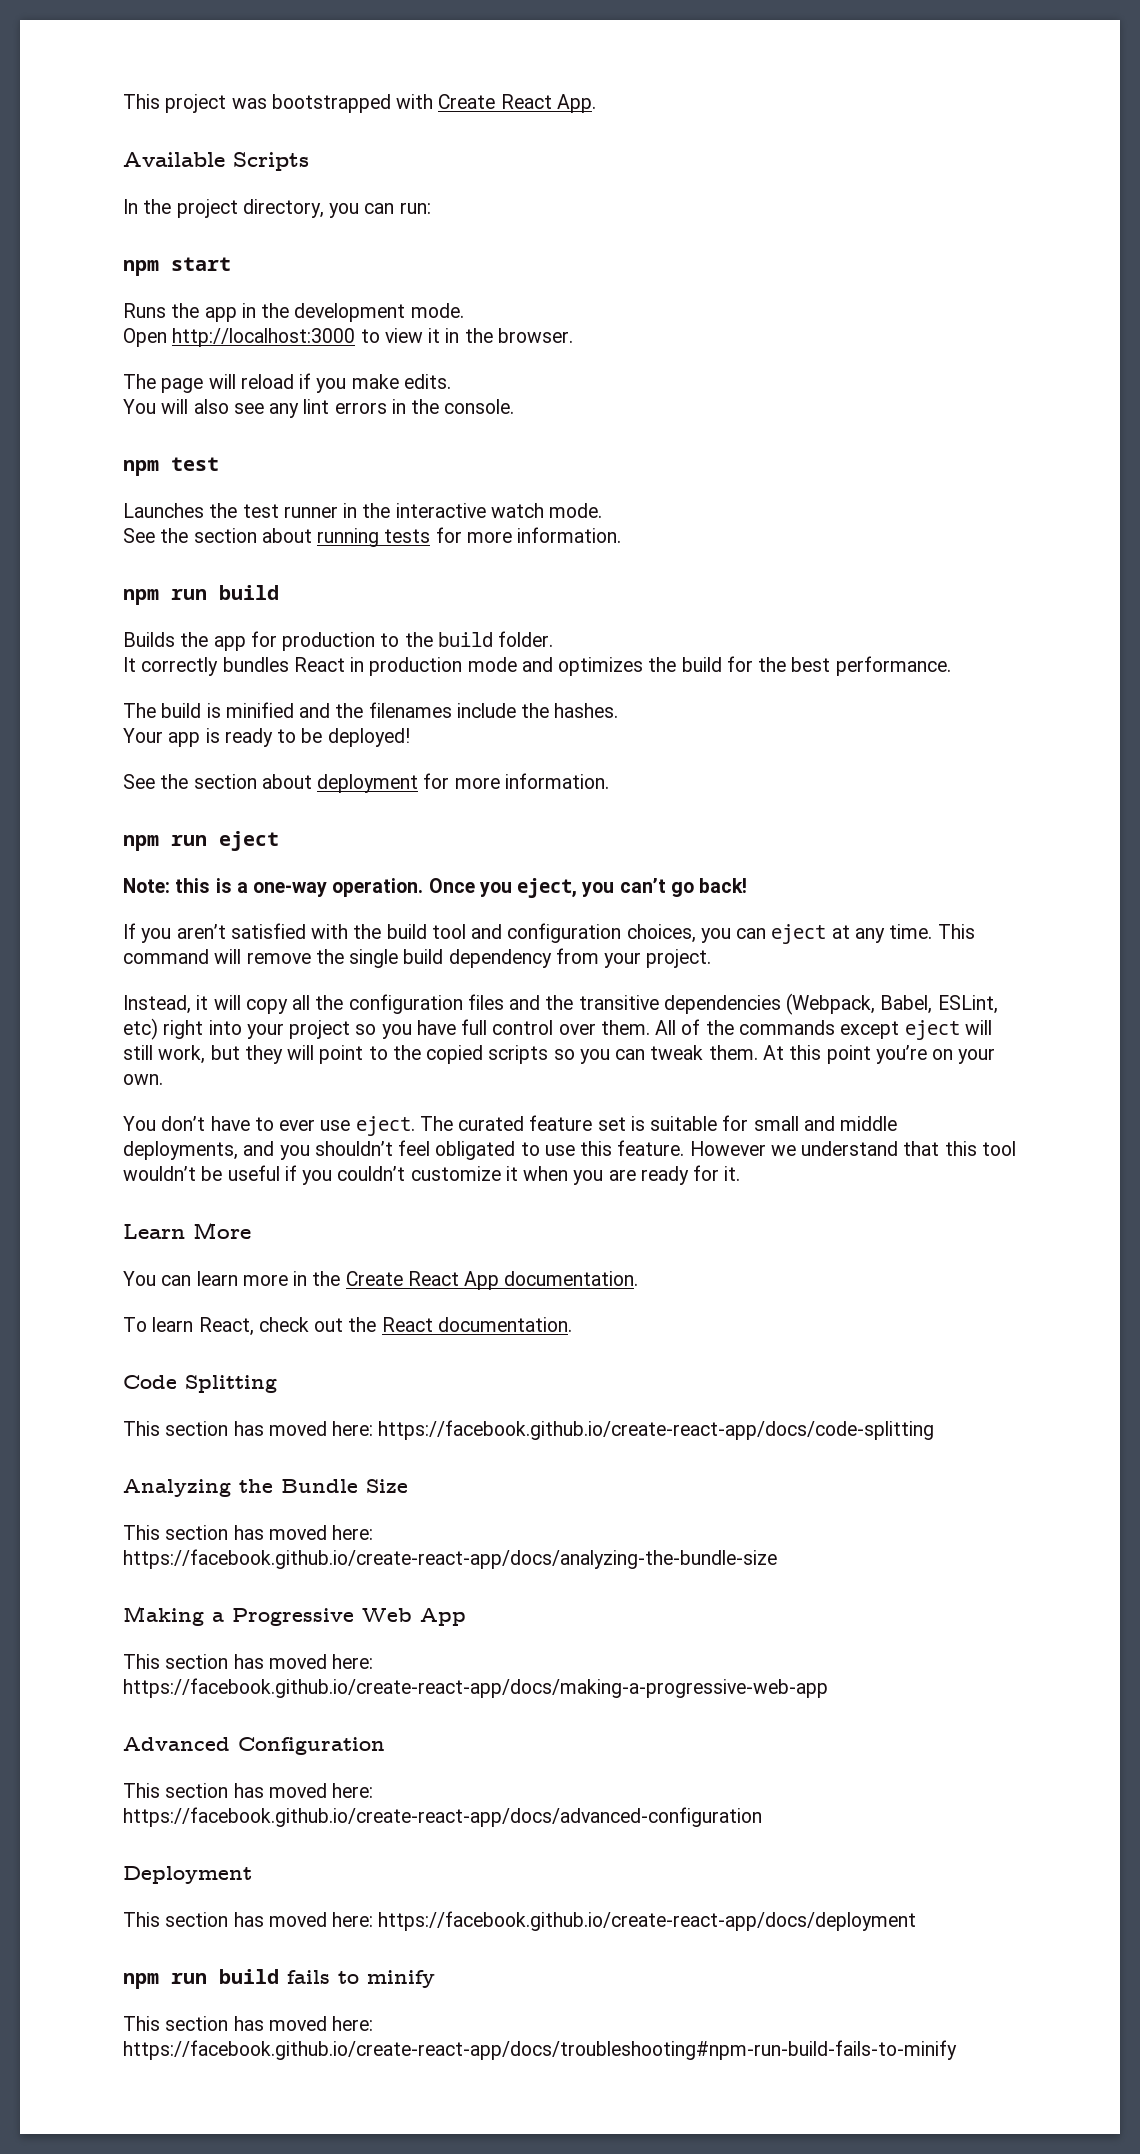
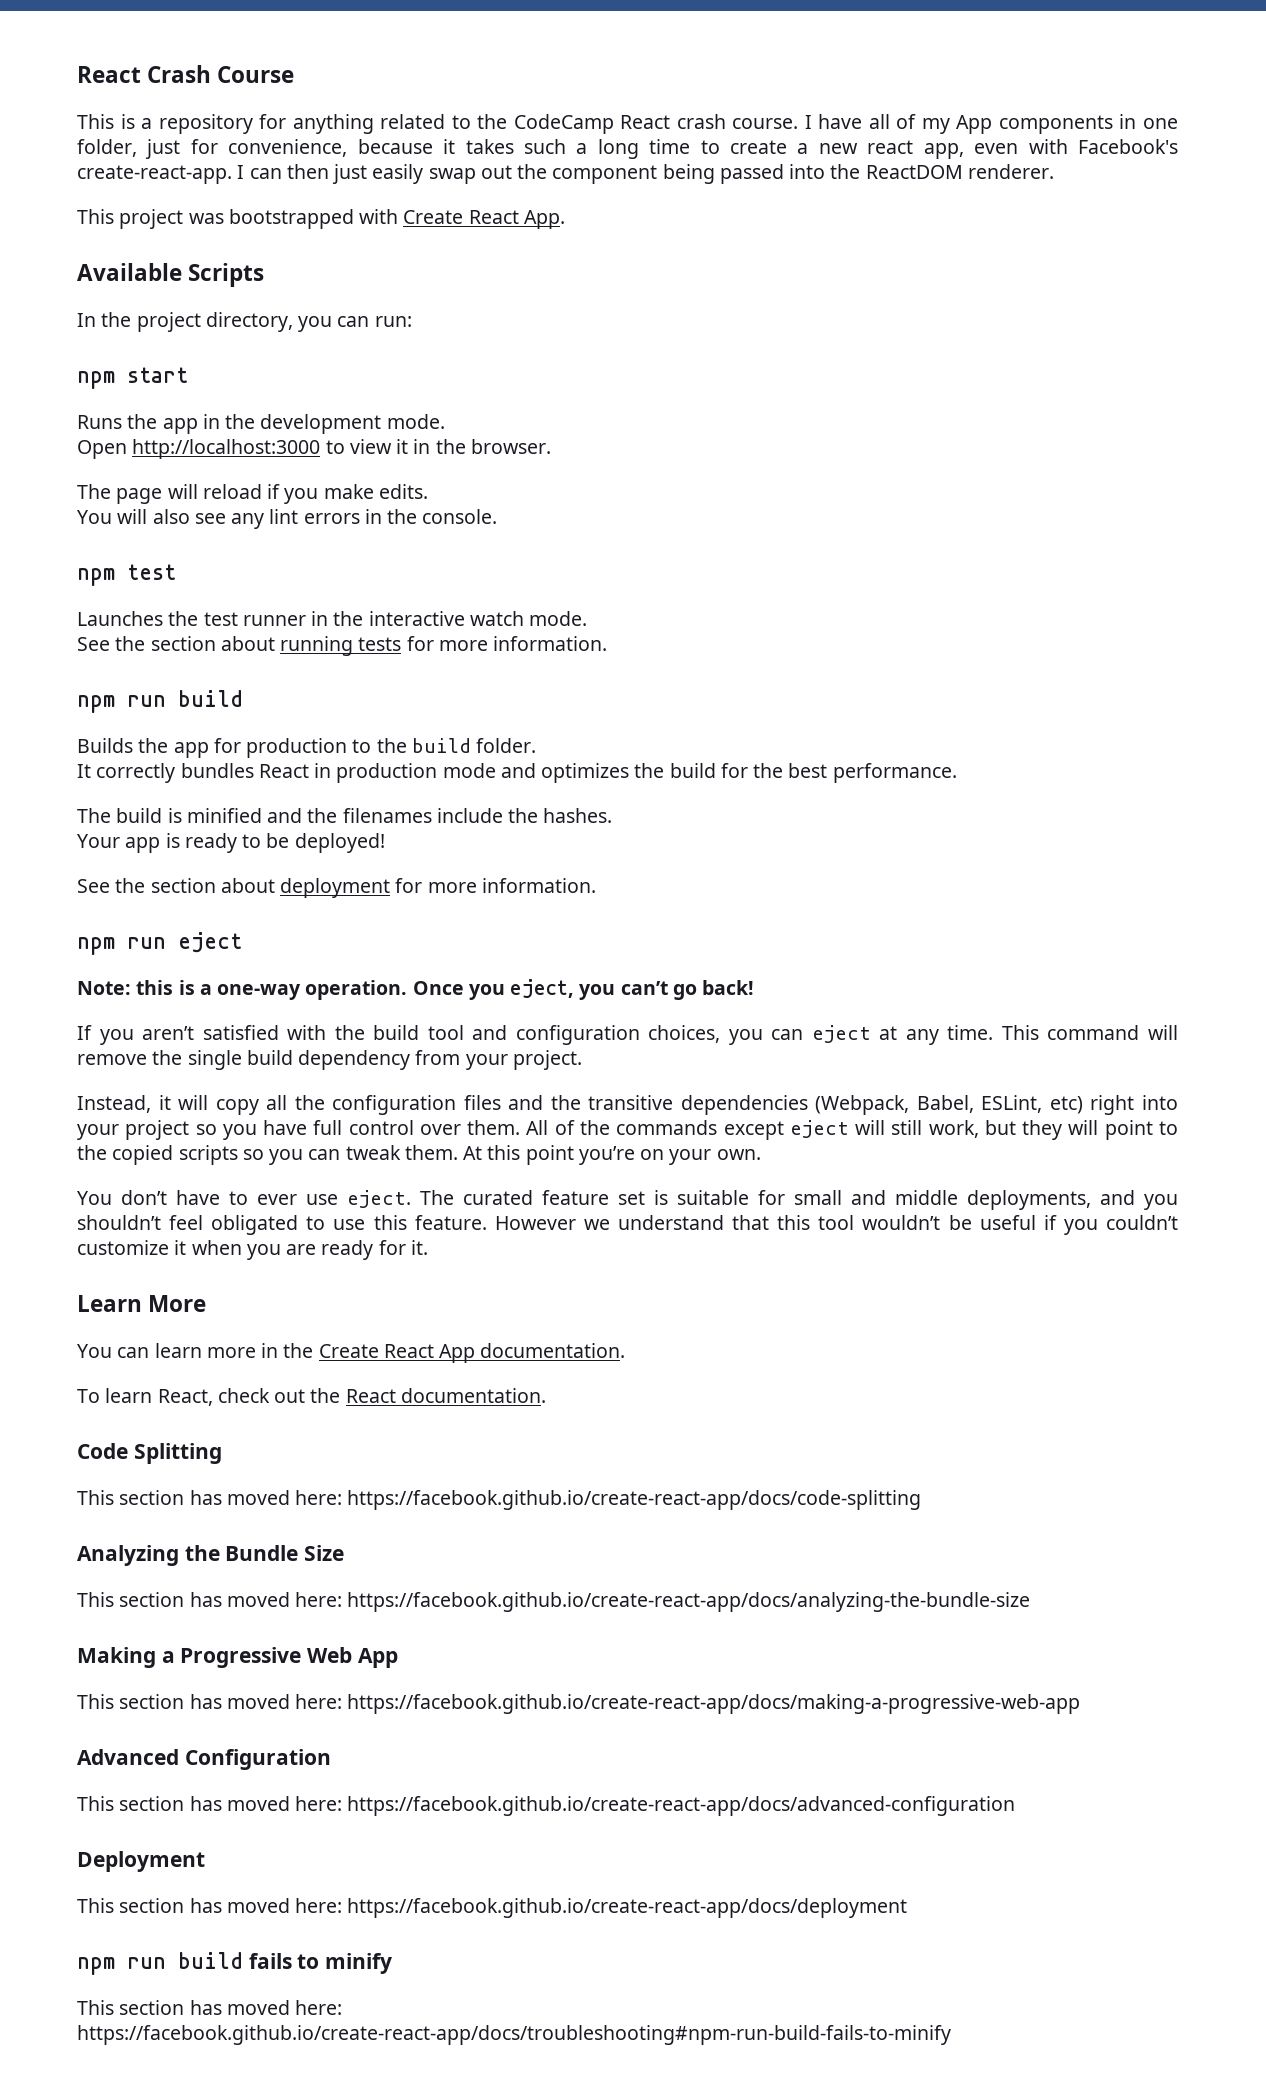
+ React Crash Course
+ This is a repository for anything related to the CodeCamp React crash course. I have all of my App components in one folder, just for convenience, because it takes such a long time to create a new react app, even with Facebook's create-react-app. I can then just easily swap out the component being passed into the ReactDOM renderer.

